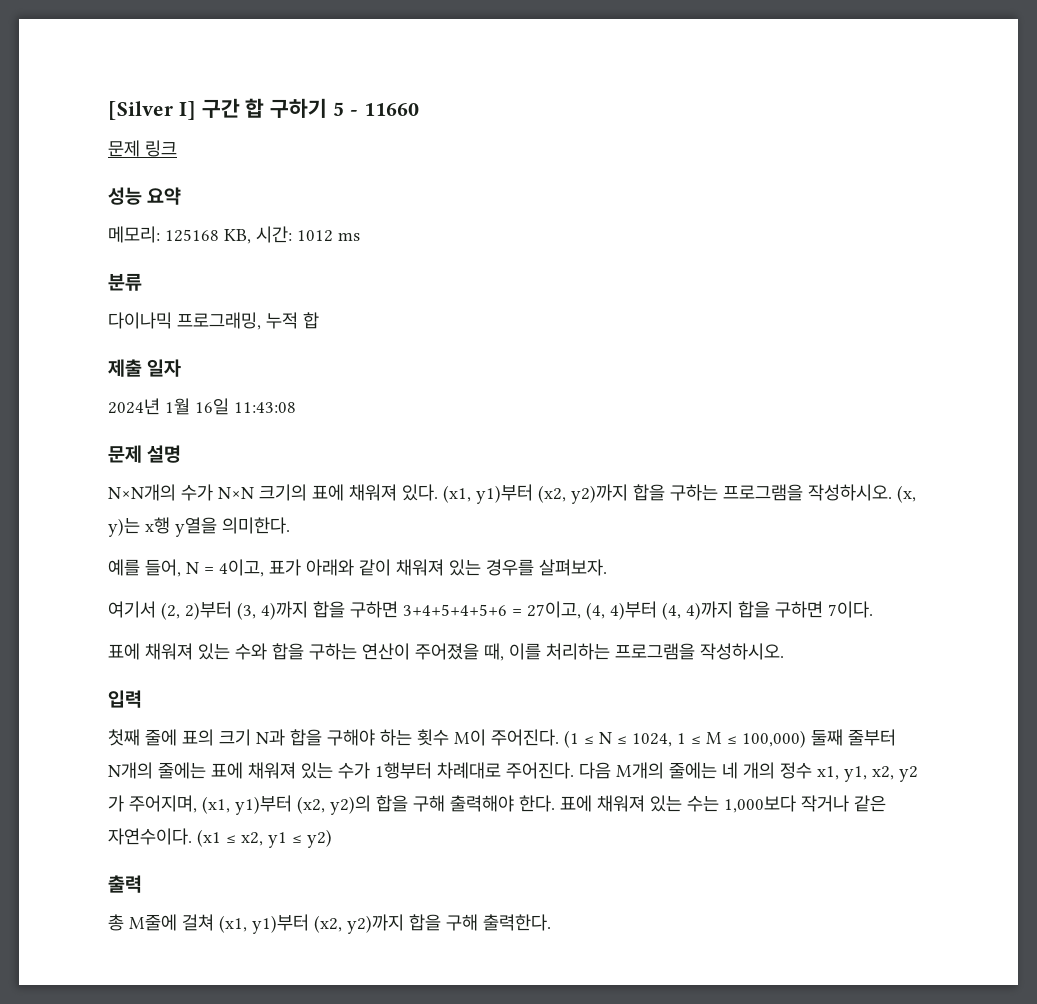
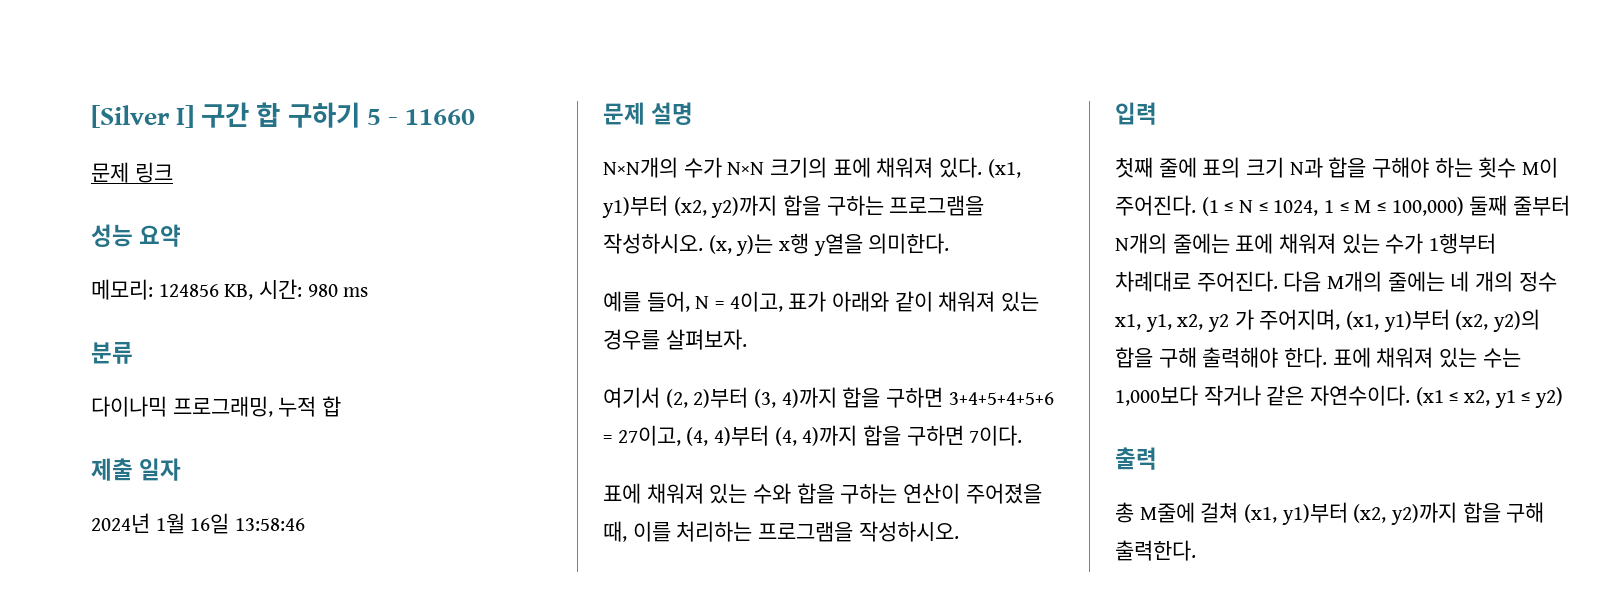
- 메모리: 125168 KB, 시간: 1012 ms
+ 메모리: 124856 KB, 시간: 980 ms
- 2024년 1월 16일 11:43:08
+ 2024년 1월 16일 13:58:46

